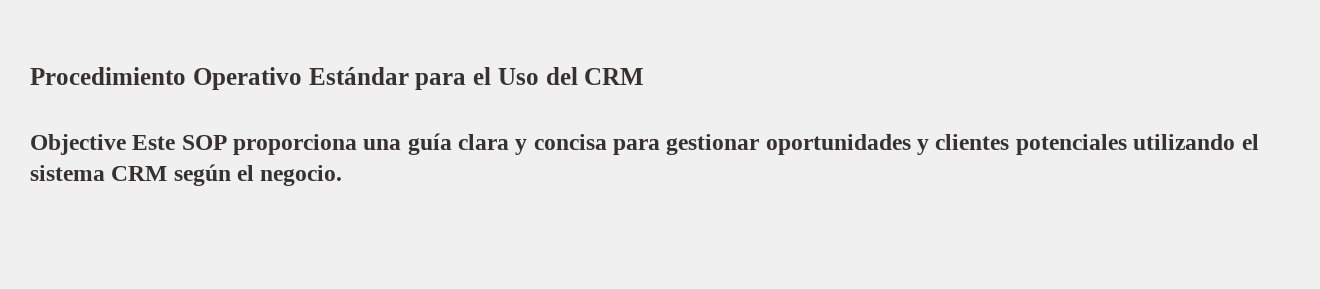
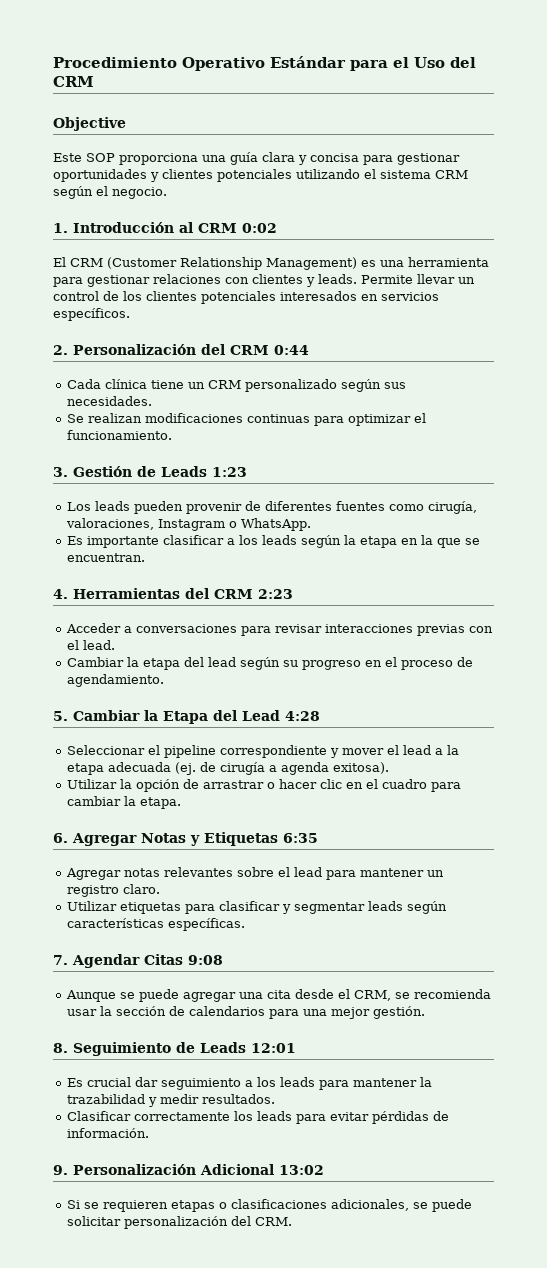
- Objective Este SOP proporciona una guía clara y concisa para gestionar oportunidades y clientes potenciales utilizando el sistema CRM según el negocio.
+ Objective
+ Este SOP proporciona una guía clara y concisa para gestionar oportunidades y clientes potenciales utilizando el sistema CRM según el negocio.
+ 1. Introducción al CRM 0:02
+ El CRM (Customer Relationship Management) es una herramienta para gestionar relaciones con clientes y leads. Permite llevar un control de los clientes potenciales interesados en servicios específicos.
+ 2. Personalización del CRM 0:44
+ Cada clínica tiene un CRM personalizado según sus necesidades.
+ Se realizan modificaciones continuas para optimizar el funcionamiento.
+ 3. Gestión de Leads 1:23
+ Los leads pueden provenir de diferentes fuentes como cirugía, valoraciones, Instagram o WhatsApp.
+ Es importante clasificar a los leads según la etapa en la que se encuentran.
+ 4. Herramientas del CRM 2:23
+ Acceder a conversaciones para revisar interacciones previas con el lead.
+ Cambiar la etapa del lead según su progreso en el proceso de agendamiento.
+ 5. Cambiar la Etapa del Lead 4:28
+ Seleccionar el pipeline correspondiente y mover el lead a la etapa adecuada (ej. de cirugía a agenda exitosa).
+ Utilizar la opción de arrastrar o hacer clic en el cuadro para cambiar la etapa.
+ 6. Agregar Notas y Etiquetas 6:35
+ Agregar notas relevantes sobre el lead para mantener un registro claro.
+ Utilizar etiquetas para clasificar y segmentar leads según características específicas.
+ 7. Agendar Citas 9:08
+ Aunque se puede agregar una cita desde el CRM, se recomienda usar la sección de calendarios para una mejor gestión.
+ 8. Seguimiento de Leads 12:01
+ Es crucial dar seguimiento a los leads para mantener la trazabilidad y medir resultados.
+ Clasificar correctamente los leads para evitar pérdidas de información.
+ 9. Personalización Adicional 13:02
+ Si se requieren etapas o clasificaciones adicionales, se puede solicitar personalización del CRM.

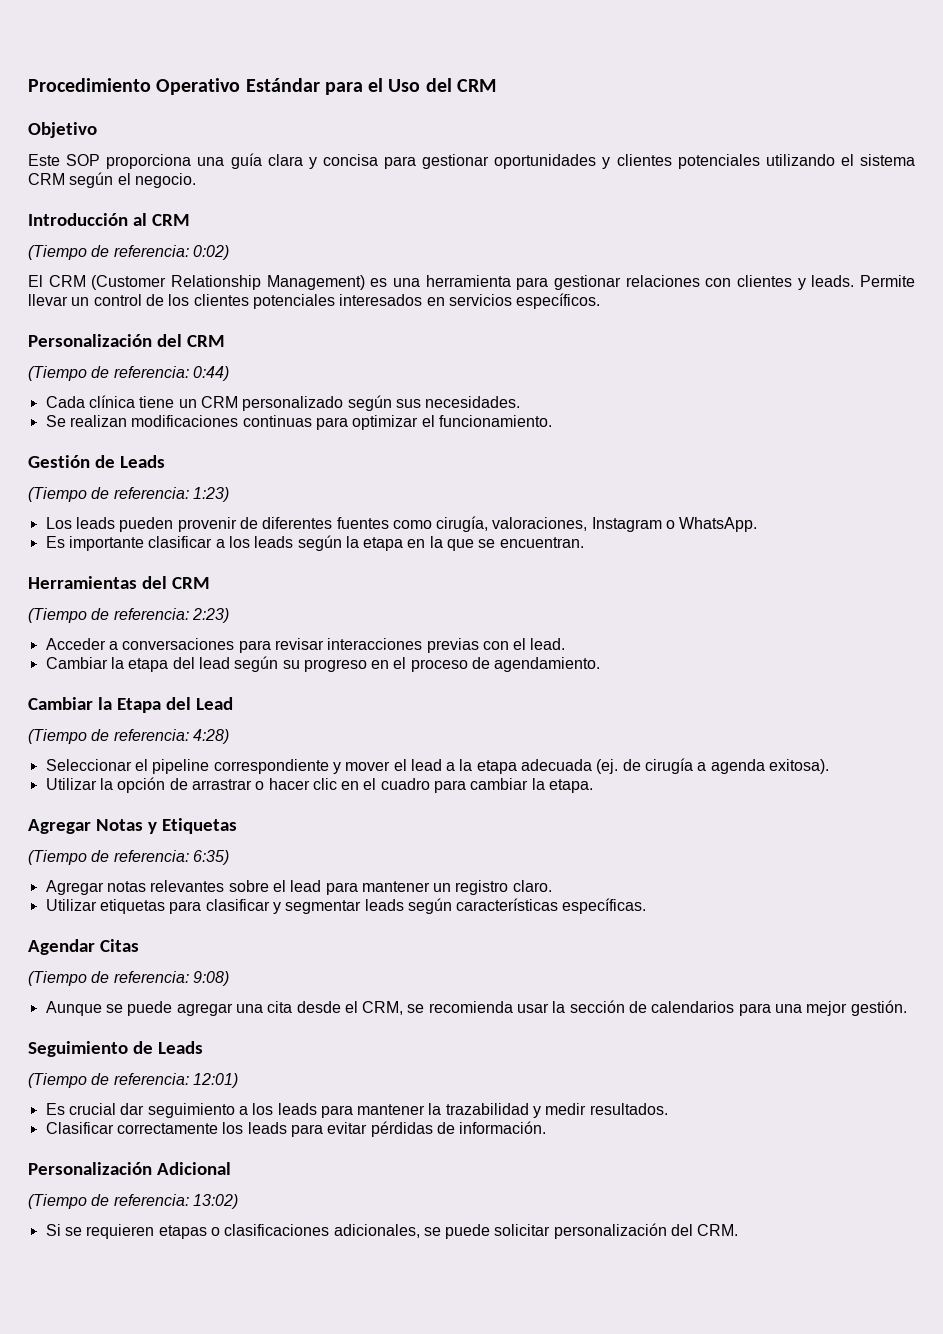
- Objective
+ Objetivo
- 1. Introducción al CRM 0:02
+ Introducción al CRM
+ (Tiempo de referencia: 0:02)
- 2. Personalización del CRM 0:44
+ Personalización del CRM
+ (Tiempo de referencia: 0:44)
- 3. Gestión de Leads 1:23
+ Gestión de Leads
+ (Tiempo de referencia: 1:23)
- 4. Herramientas del CRM 2:23
+ Herramientas del CRM
+ (Tiempo de referencia: 2:23)
- 5. Cambiar la Etapa del Lead 4:28
+ Cambiar la Etapa del Lead
+ (Tiempo de referencia: 4:28)
- 6. Agregar Notas y Etiquetas 6:35
+ Agregar Notas y Etiquetas
+ (Tiempo de referencia: 6:35)
- 7. Agendar Citas 9:08
+ Agendar Citas
+ (Tiempo de referencia: 9:08)
- 8. Seguimiento de Leads 12:01
+ Seguimiento de Leads
+ (Tiempo de referencia: 12:01)
- 9. Personalización Adicional 13:02
+ Personalización Adicional
+ (Tiempo de referencia: 13:02)

